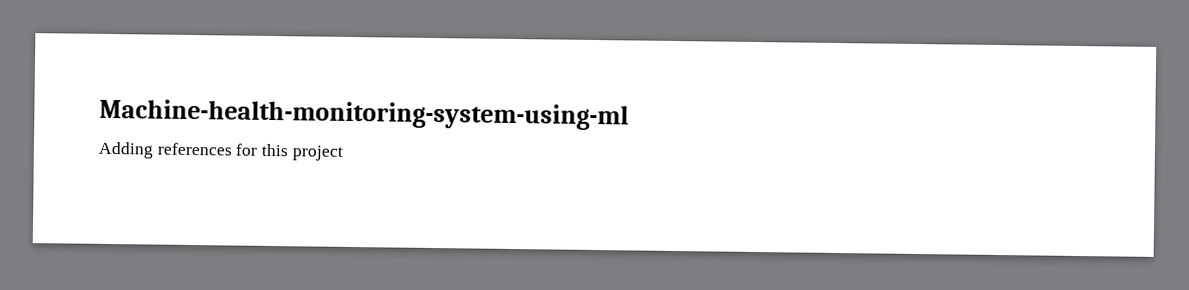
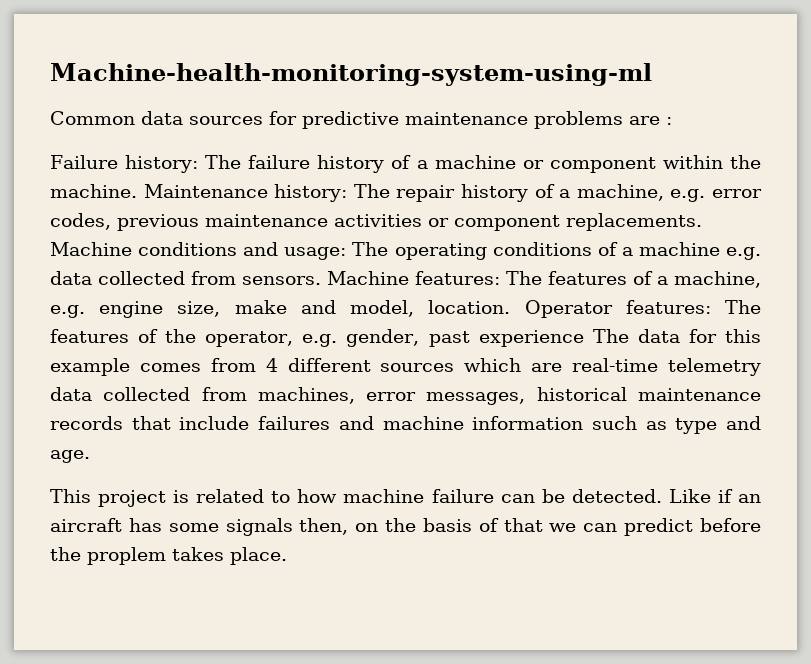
- Adding references for this project
+ Common data sources for predictive maintenance problems are :
+ Failure history: The failure history of a machine or component within the machine. Maintenance history: The repair history of a machine, e.g. error codes, previous maintenance activities or component replacements. Machine conditions and usage: The operating conditions of a machine e.g. data collected from sensors. Machine features: The features of a machine, e.g. engine size, make and model, location. Operator features: The features of the operator, e.g. gender, past experience The data for this example comes from 4 different sources which are real-time telemetry data collected from machines, error messages, historical maintenance records that include failures and machine information such as type and age.
+ This project is related to how machine failure can be detected. Like if an aircraft has some signals then, on the basis of that we can predict before the proplem takes place.

